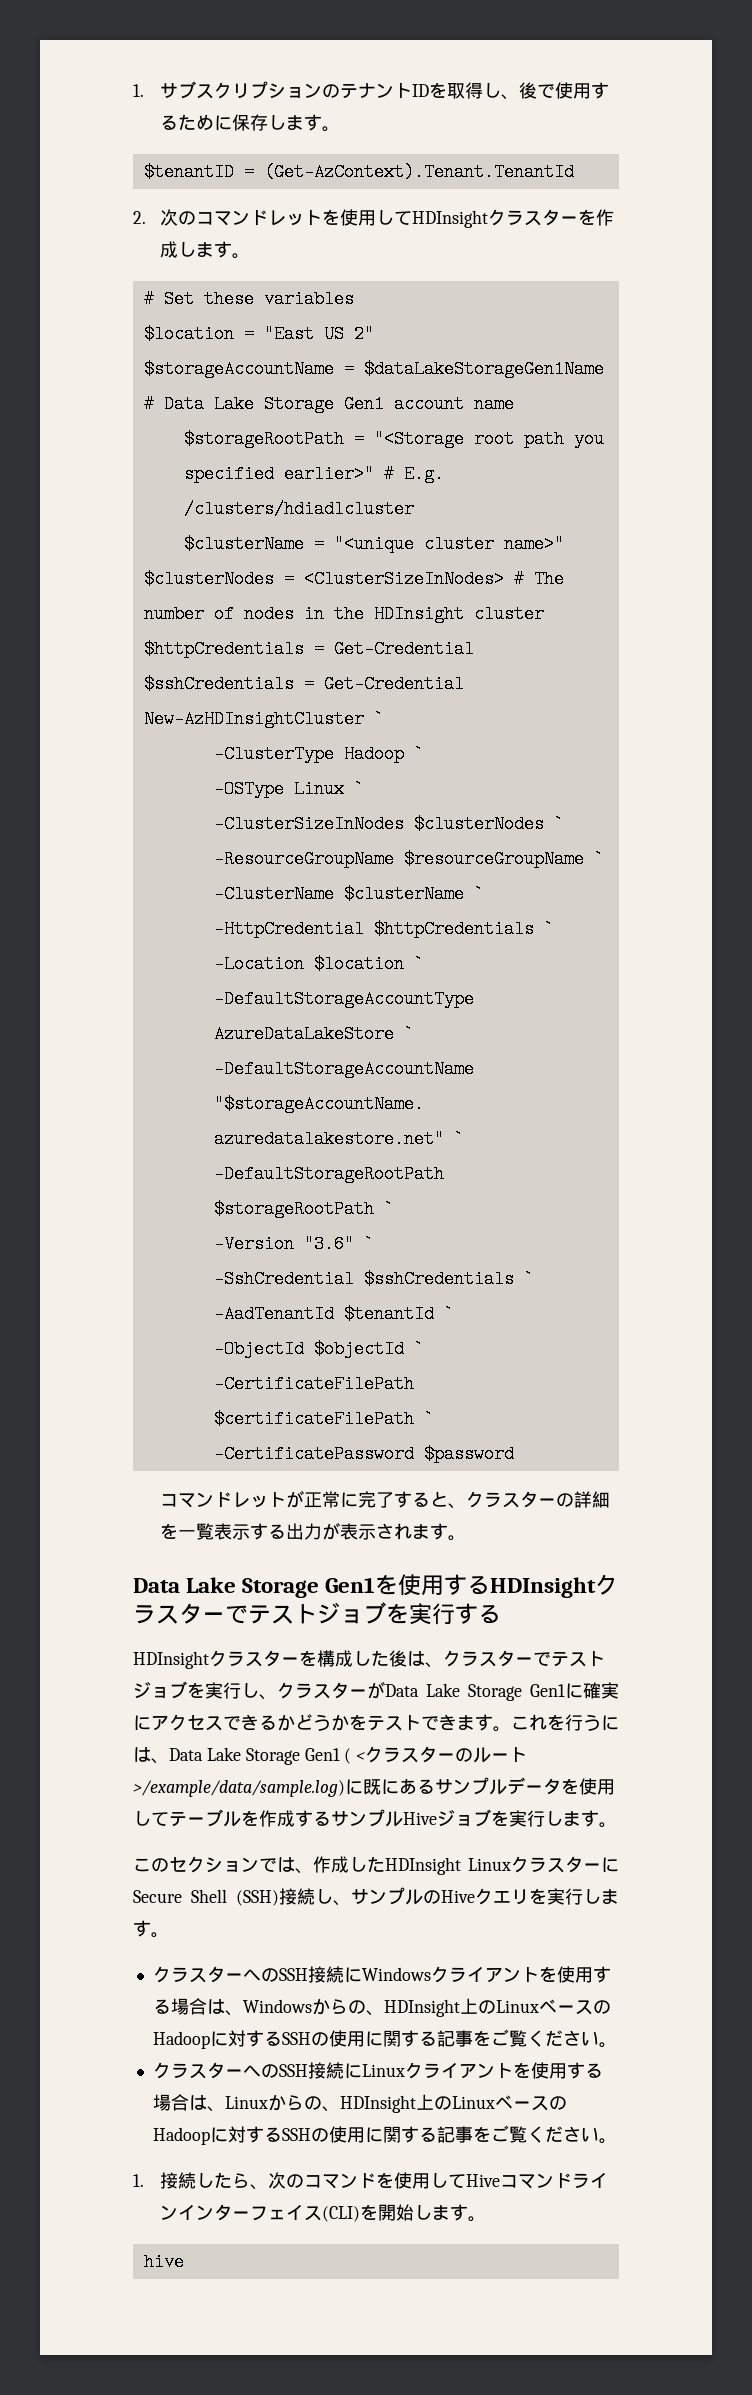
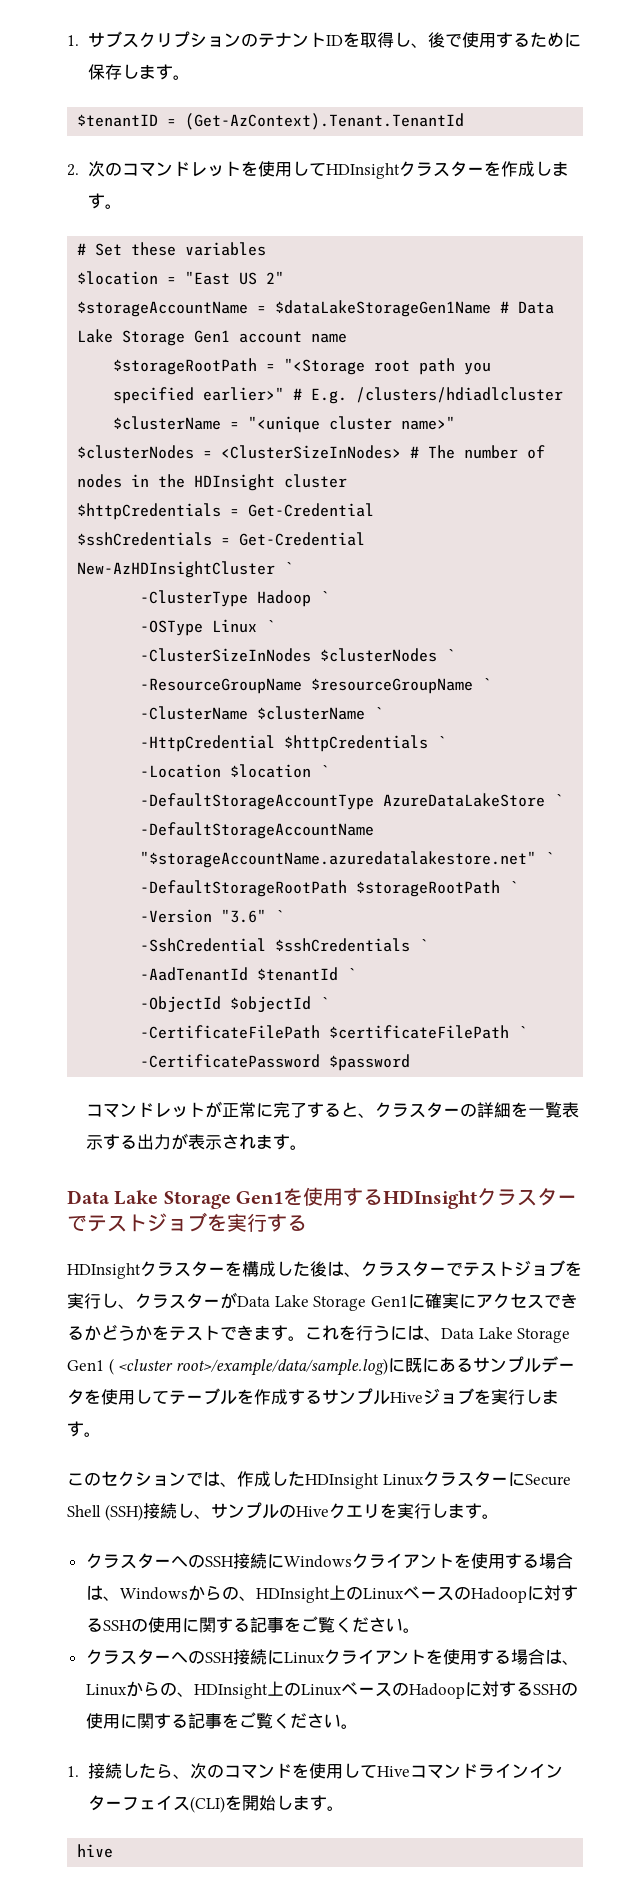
- これを行うには、Data Lake Storage Gen1 ( <クラスターのルート>/example/data/sample.log)に既にあるサンプルデータを使用してテーブルを作成するサンプルHiveジョブを実行します。
+ これを行うには、Data Lake Storage Gen1 ( <cluster root>/example/data/sample.log)に既にあるサンプルデータを使用してテーブルを作成するサンプルHiveジョブを実行します。

